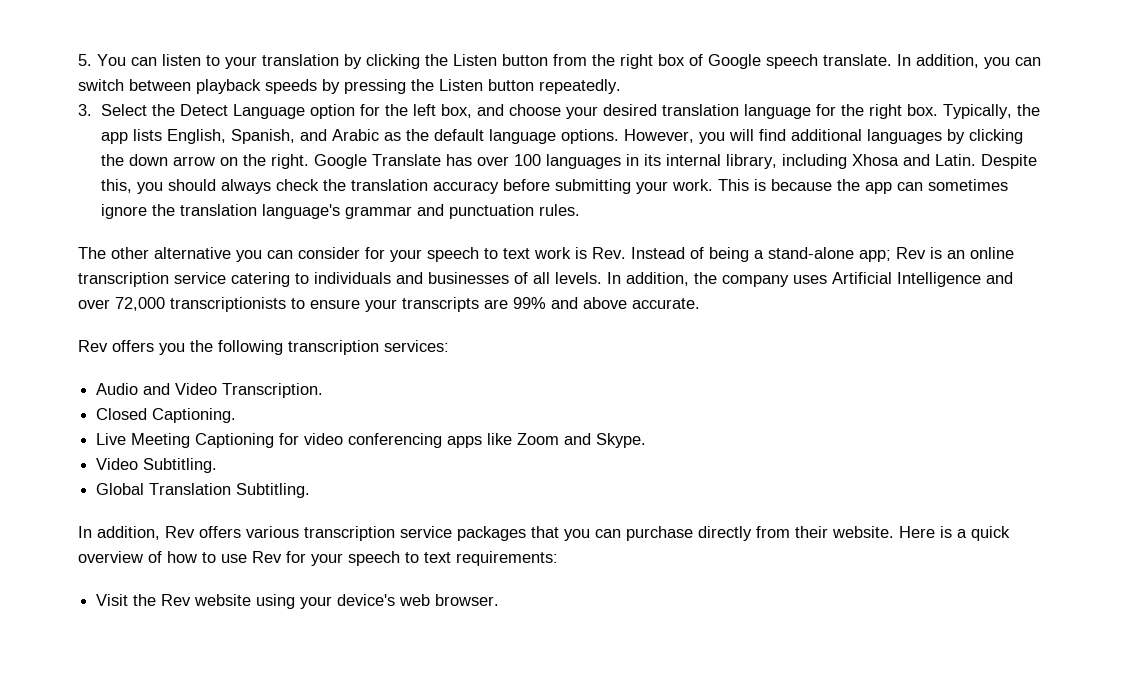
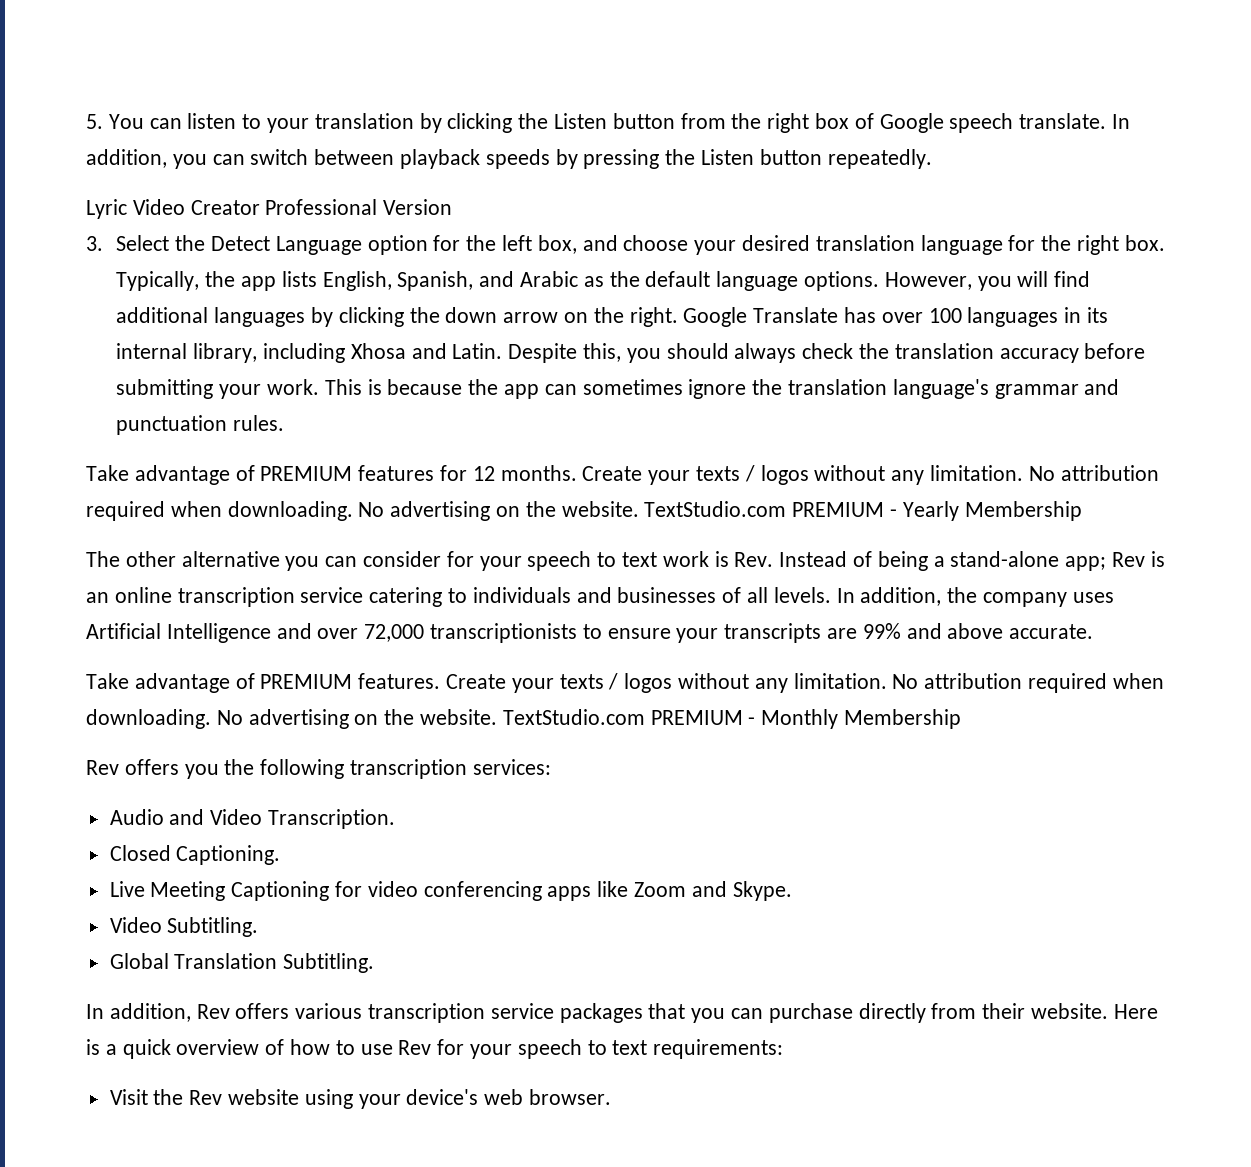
+ Lyric Video Creator Professional Version
+ Take advantage of PREMIUM features for 12 months. Create your texts / logos without any limitation. No attribution required when downloading. No advertising on the website. TextStudio.com PREMIUM - Yearly Membership
+ Take advantage of PREMIUM features. Create your texts / logos without any limitation. No attribution required when downloading. No advertising on the website. TextStudio.com PREMIUM - Monthly Membership

